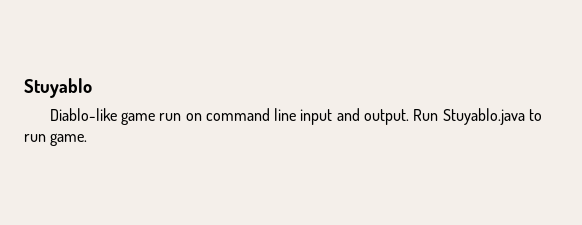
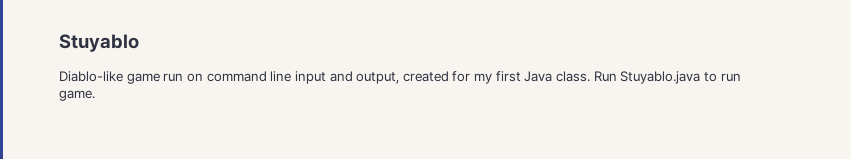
- Diablo-like game run on command line input and output.
+ Diablo-like game run on command line input and output, created for my first Java class.

